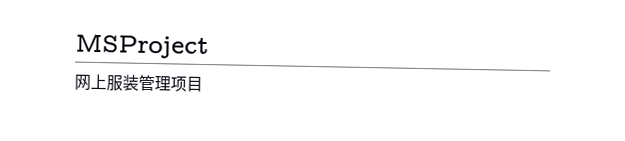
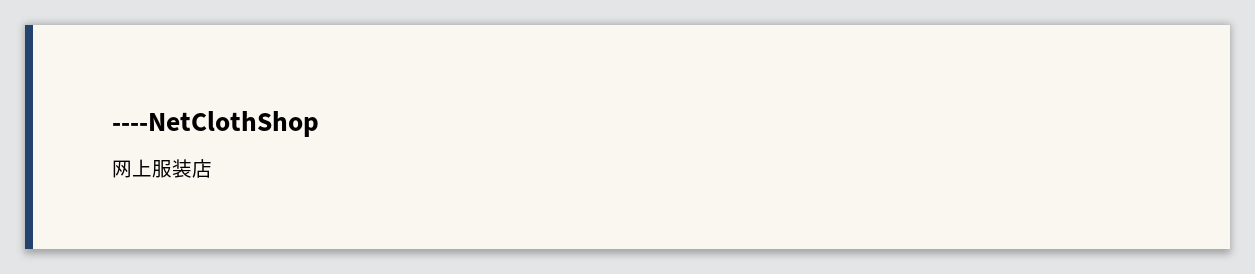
- MSProject
+ ----NetClothShop
- 网上服装管理项目
+ 网上服装店

